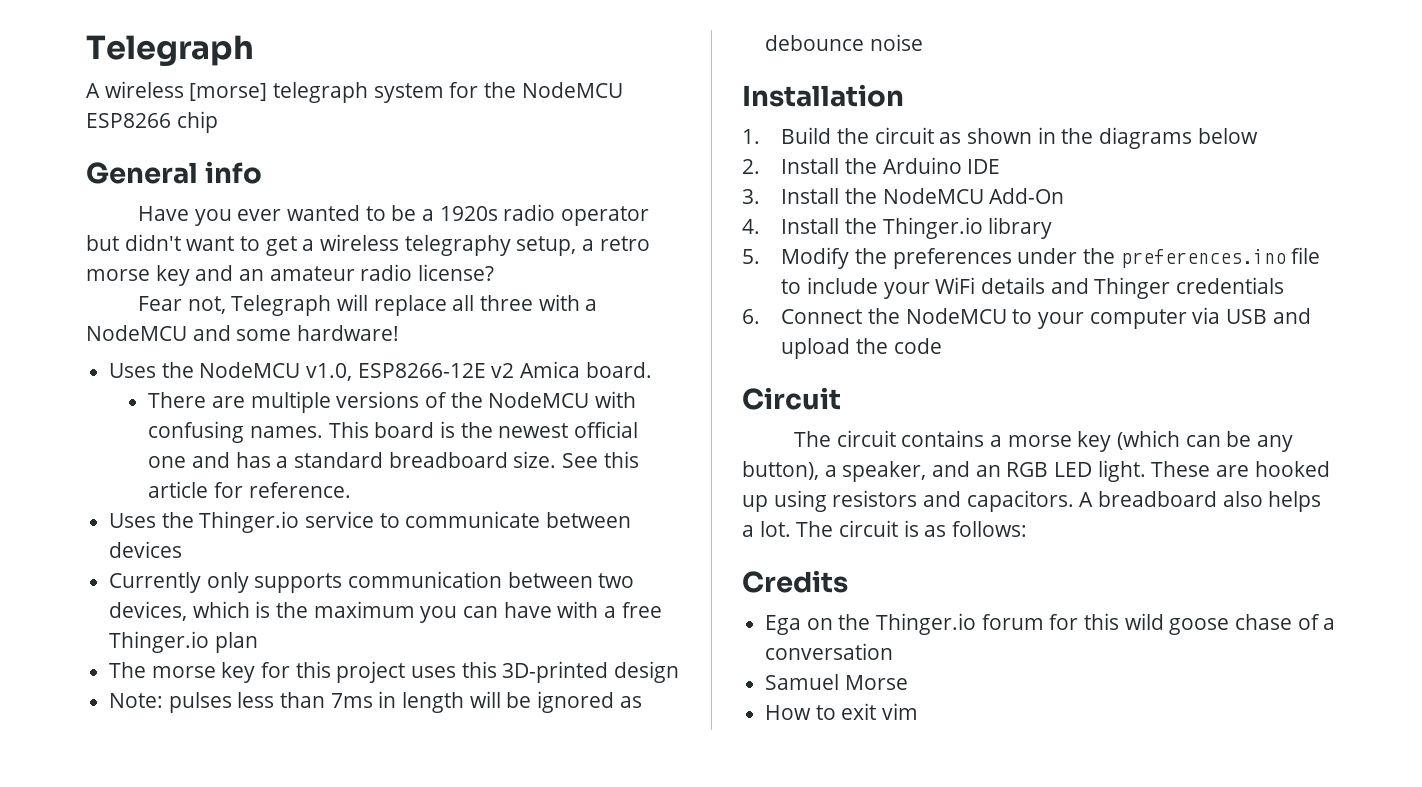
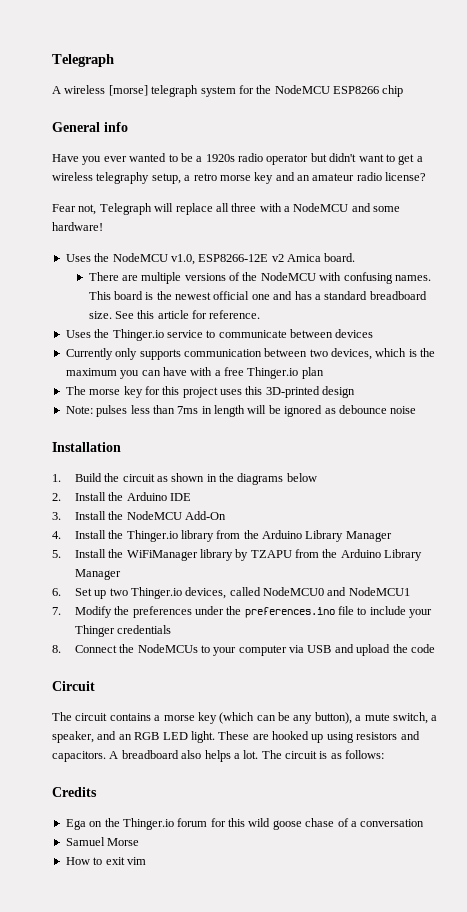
- 4. Install the Thinger.io library
- 5. Modify the preferences under the preferences.ino file to include your WiFi details and Thinger credentials
+ 4. Install the Thinger.io library from the Arduino Library Manager
+ 5. Install the WiFiManager library by TZAPU from the Arduino Library Manager
+ 6. Set up two Thinger.io devices, called NodeMCU0 and NodeMCU1
+ 7. Modify the preferences under the preferences.ino file to include your Thinger credentials
- 6. Connect the NodeMCU to your computer via USB and upload the code
+ 8. Connect the NodeMCUs to your computer via USB and upload the code
- The circuit contains a morse key (which can be any button), a speaker, and an RGB LED light.
+ The circuit contains a morse key (which can be any button), a mute switch, a speaker, and an RGB LED light.

